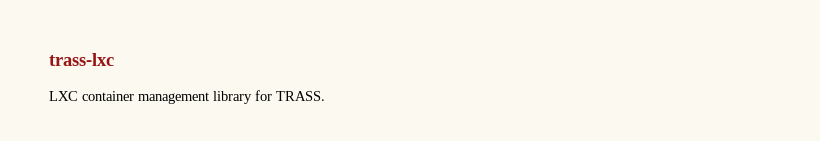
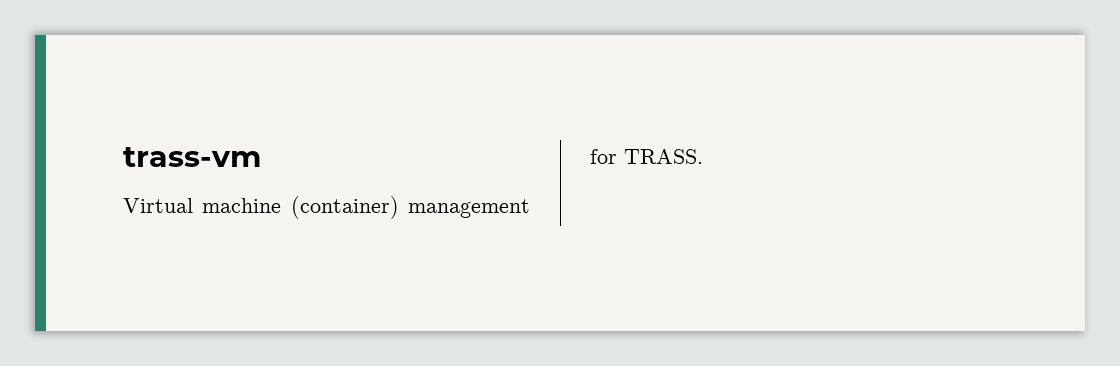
- trass-lxc
- LXC container management library for TRASS.
+ trass-vm
+ Virtual machine (container) management for TRASS.

